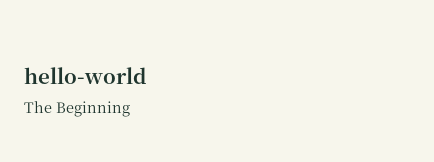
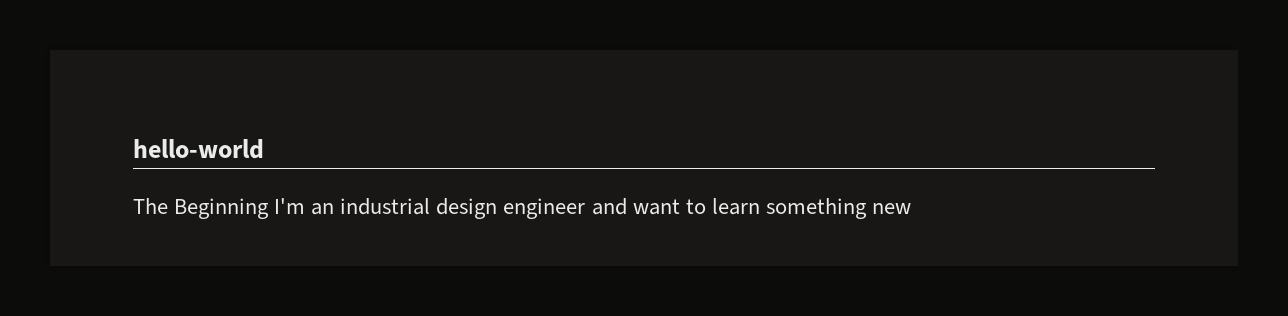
- The Beginning
+ The Beginning I'm an industrial design engineer and want to learn something new

